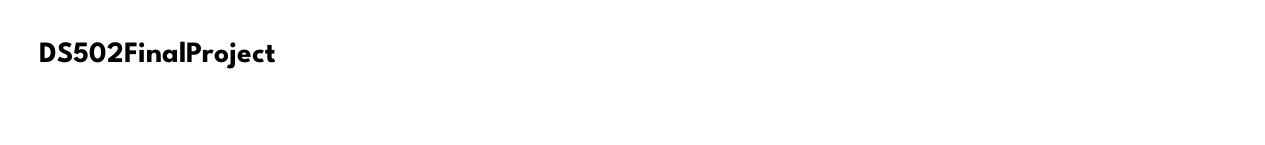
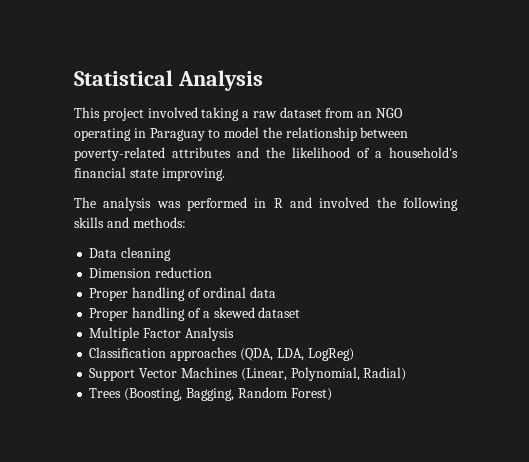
- DS502FinalProject
+ Statistical Analysis
+ This project involved taking a raw dataset from an NGO operating in Paraguay to model the relationship between poverty-related attributes and the likelihood of a household's financial state improving.
+ The analysis was performed in R and involved the following skills and methods:
+ Data cleaning
+ Dimension reduction
+ Proper handling of ordinal data
+ Proper handling of a skewed dataset
+ Multiple Factor Analysis
+ Classification approaches (QDA, LDA, LogReg)
+ Support Vector Machines (Linear, Polynomial, Radial)
+ Trees (Boosting, Bagging, Random Forest)

